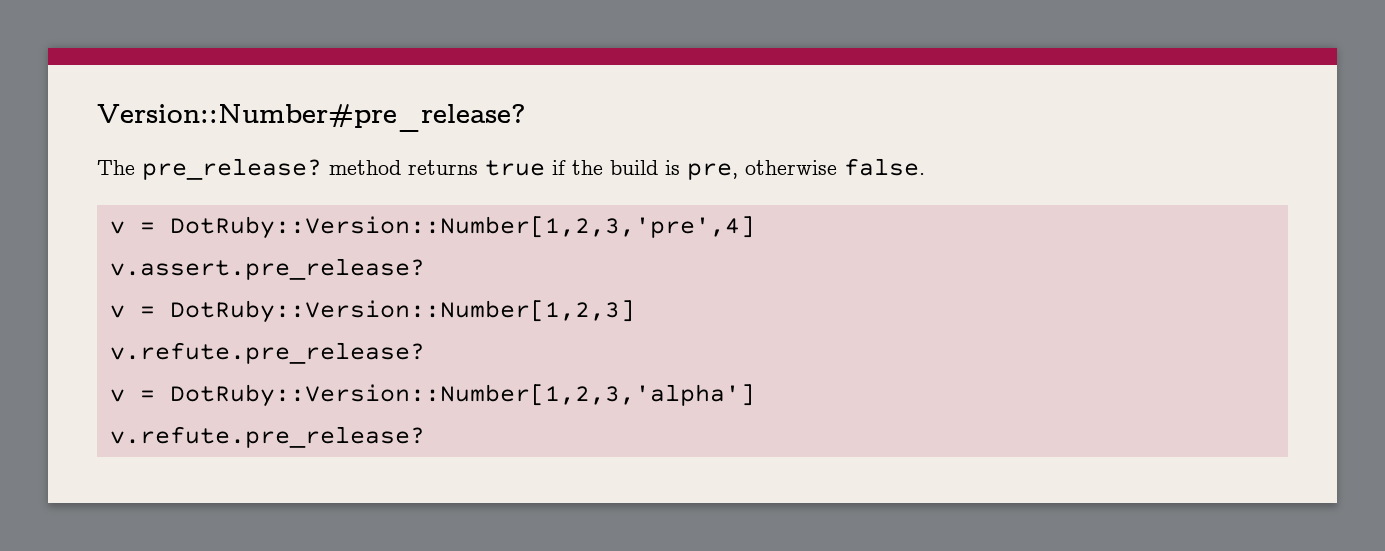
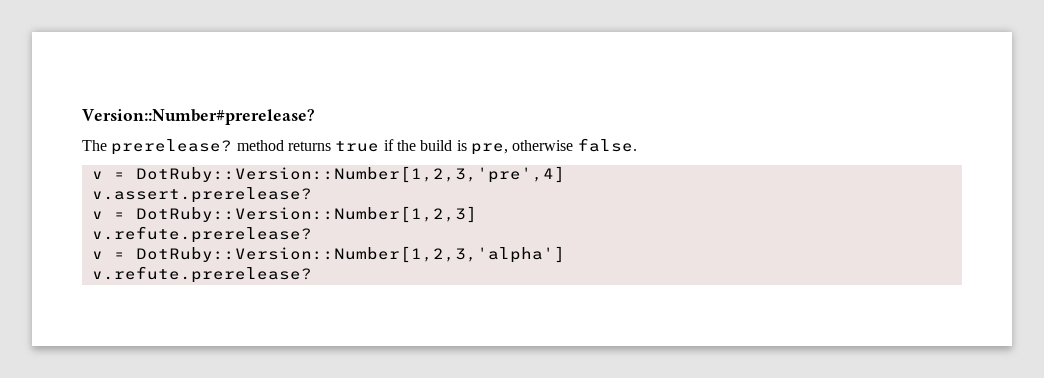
- Version::Number#pre_release?
+ Version::Number#prerelease?
- The pre_release? method returns true if the build is pre, otherwise false.
+ The prerelease? method returns true if the build is pre, otherwise false.
- v.assert.pre_release?
+ v.assert.prerelease?
  v = DotRuby::Version::Number[1,2,3]
- v.refute.pre_release?
+ v.refute.prerelease?
  v = DotRuby::Version::Number[1,2,3,'alpha']
- v.refute.pre_release?
+ v.refute.prerelease?

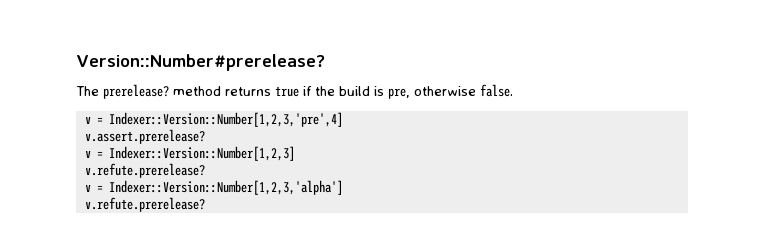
- v = DotRuby::Version::Number[1,2,3,'pre',4]
+ v = Indexer::Version::Number[1,2,3,'pre',4]
- v = DotRuby::Version::Number[1,2,3]
+ v = Indexer::Version::Number[1,2,3]
- v = DotRuby::Version::Number[1,2,3,'alpha']
+ v = Indexer::Version::Number[1,2,3,'alpha']

